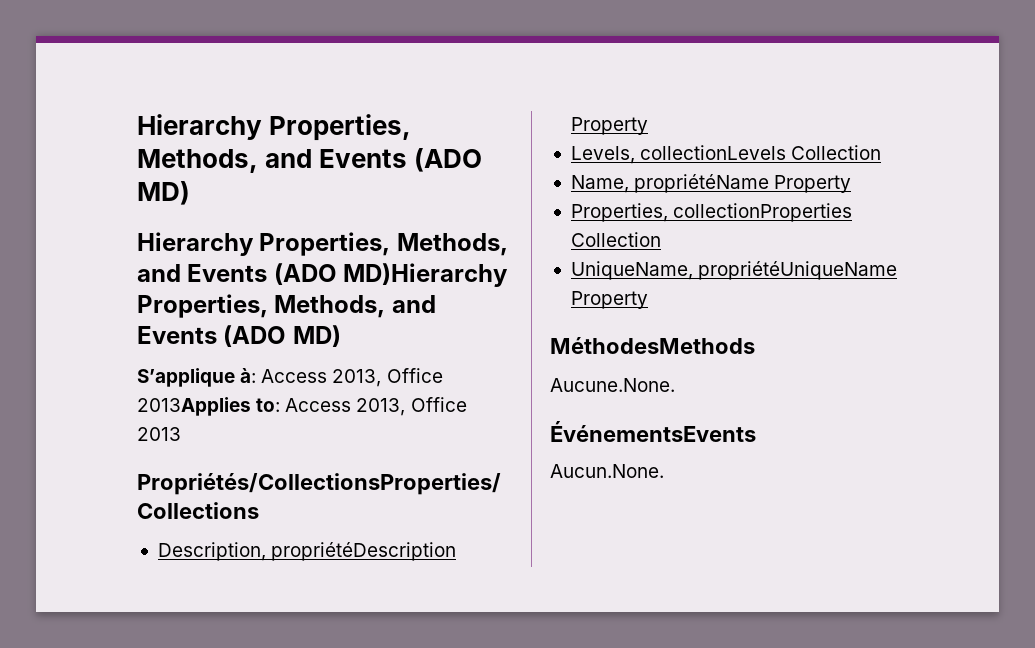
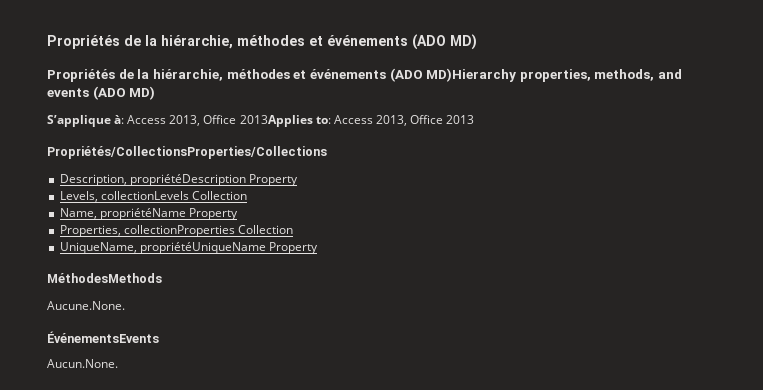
- Hierarchy Properties, Methods, and Events (ADO MD)
- Hierarchy Properties, Methods, and Events (ADO MD)Hierarchy Properties, Methods, and Events (ADO MD)
+ Propriétés de la hiérarchie, méthodes et événements (ADO MD)
+ Propriétés de la hiérarchie, méthodes et événements (ADO MD)Hierarchy properties, methods, and events (ADO MD)

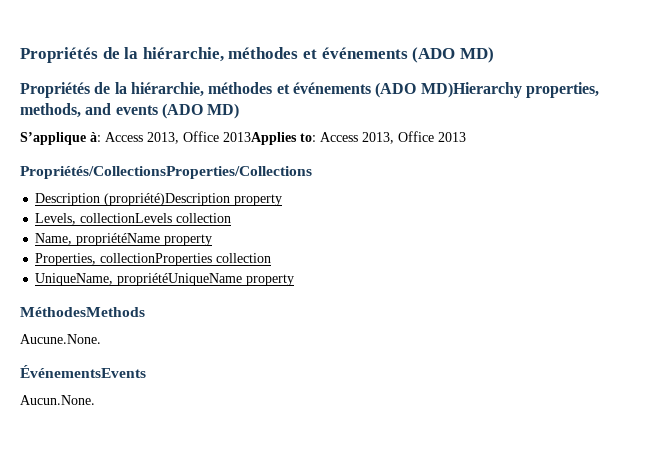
- Description, propriétéDescription Property
+ Description (propriété)Description property
- Levels, collectionLevels Collection
+ Levels, collectionLevels collection
- Name, propriétéName Property
+ Name, propriétéName property
- Properties, collectionProperties Collection
+ Properties, collectionProperties collection
- UniqueName, propriétéUniqueName Property
+ UniqueName, propriétéUniqueName property

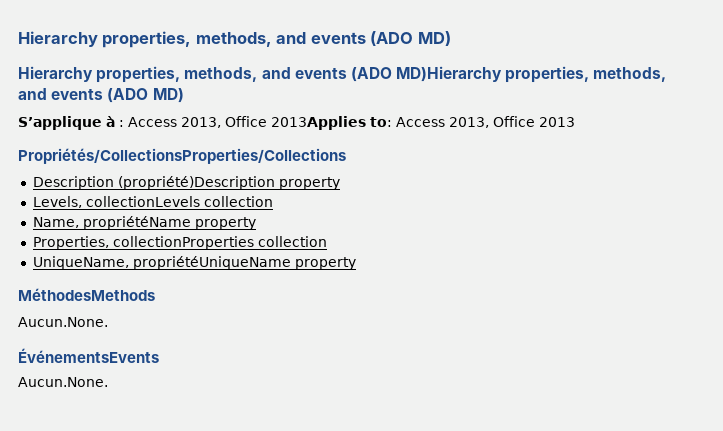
- Propriétés de la hiérarchie, méthodes et événements (ADO MD)
- Propriétés de la hiérarchie, méthodes et événements (ADO MD)Hierarchy properties, methods, and events (ADO MD)
+ Hierarchy properties, methods, and events (ADO MD)
+ Hierarchy properties, methods, and events (ADO MD)Hierarchy properties, methods, and events (ADO MD)
- S’applique à: Access 2013, Office 2013Applies to: Access 2013, Office 2013
+ S’applique à : Access 2013, Office 2013Applies to: Access 2013, Office 2013
  MéthodesMethods
- Aucune.None.
+ Aucun.None.

